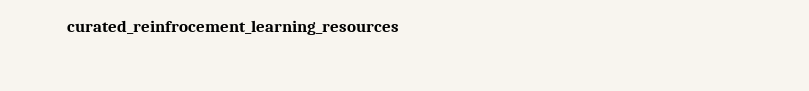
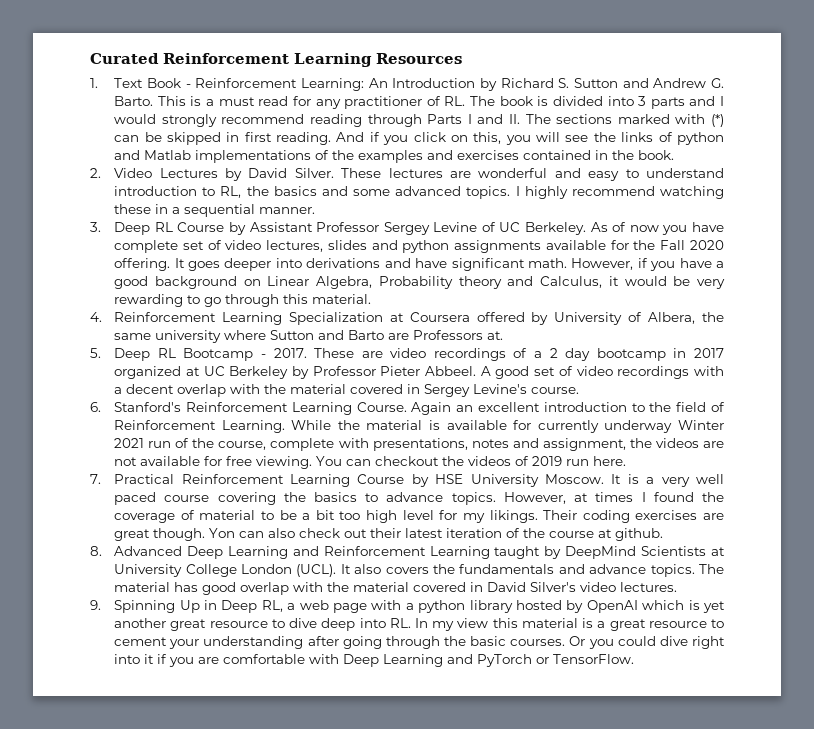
- curated_reinfrocement_learning_resources
+ Curated Reinforcement Learning Resources
+ 1. Text Book - Reinforcement Learning: An Introduction by Richard S. Sutton and Andrew G. Barto. This is a must read for any practitioner of RL. The book is divided into 3 parts and I would strongly recommend reading through Parts I and II. The sections marked with (*) can be skipped in first reading. And if you click on this, you will see the links of python and Matlab implementations of the examples and exercises contained in the book.
+ 2. Video Lectures by David Silver. These lectures are wonderful and easy to understand introduction to RL, the basics and some advanced topics. I highly recommend watching these in a sequential manner.
+ 3. Deep RL Course by Assistant Professor Sergey Levine of UC Berkeley. As of now you have complete set of video lectures, slides and python assignments available for the Fall 2020 offering. It goes deeper into derivations and have significant math. However, if you have a good background on Linear Algebra, Probability theory and Calculus, it would be very rewarding to go through this material.
+ 4. Reinforcement Learning Specialization at Coursera offered by University of Albera, the same university where Sutton and Barto are Professors at.
+ 5. Deep RL Bootcamp - 2017. These are video recordings of a 2 day bootcamp in 2017 organized at UC Berkeley by Professor Pieter Abbeel. A good set of video recordings with a decent overlap with the material covered in Sergey Levine's course.
+ 6. Stanford's Reinforcement Learning Course. Again an excellent introduction to the field of Reinforcement Learning. While the material is available for currently underway Winter 2021 run of the course, complete with presentations, notes and assignment, the videos are not available for free viewing. You can checkout the videos of 2019 run here.
+ 7. Practical Reinforcement Learning Course by HSE University Moscow. It is a very well paced course covering the basics to advance topics. However, at times I found the coverage of material to be a bit too high level for my likings. Their coding exercises are great though. Yon can also check out their latest iteration of the course at github.
+ 8. Advanced Deep Learning and Reinforcement Learning taught by DeepMind Scientists at University College London (UCL). It also covers the fundamentals and advance topics. The material has good overlap with the material covered in David Silver's video lectures.
+ 9. Spinning Up in Deep RL, a web page with a python library hosted by OpenAI which is yet another great resource to dive deep into RL. In my view this material is a great resource to cement your understanding after going through the basic courses. Or you could dive right into it if you are comfortable with Deep Learning and PyTorch or TensorFlow.

